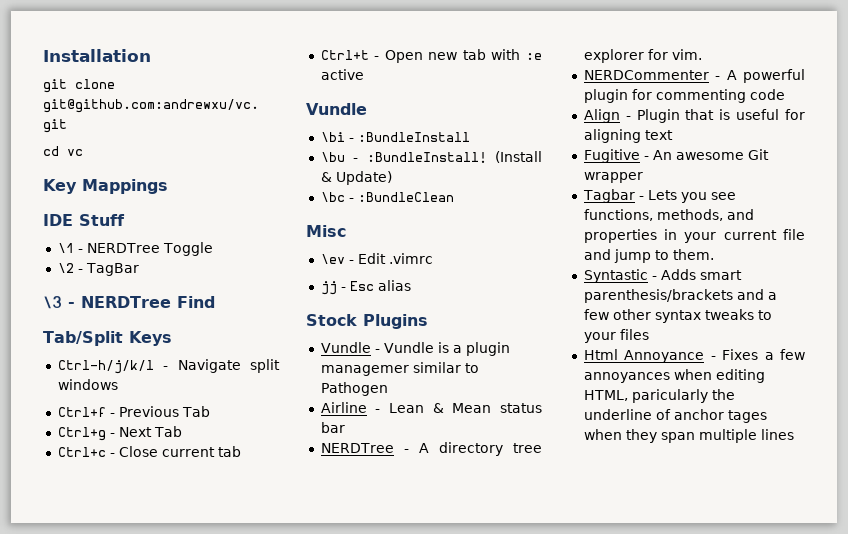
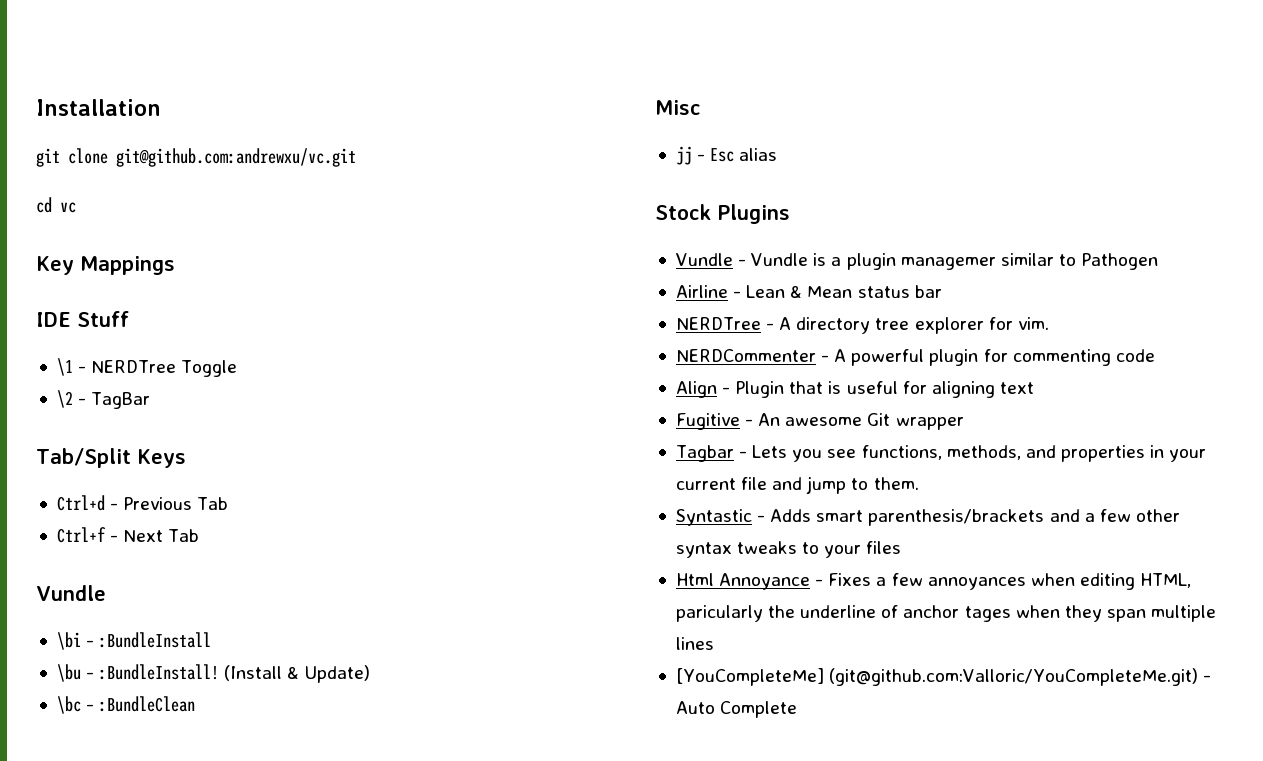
- \3 - NERDTree Find
  Tab/Split Keys
- Ctrl-h/j/k/l - Navigate split windows
- Ctrl+f - Previous Tab
+ Ctrl+d - Previous Tab
- Ctrl+g - Next Tab
+ Ctrl+f - Next Tab
- Ctrl+c - Close current tab
- Ctrl+t - Open new tab with :e active
- \ev - Edit .vimrc
+ [YouCompleteMe] (git@github.com:Valloric/YouCompleteMe.git) - Auto Complete

